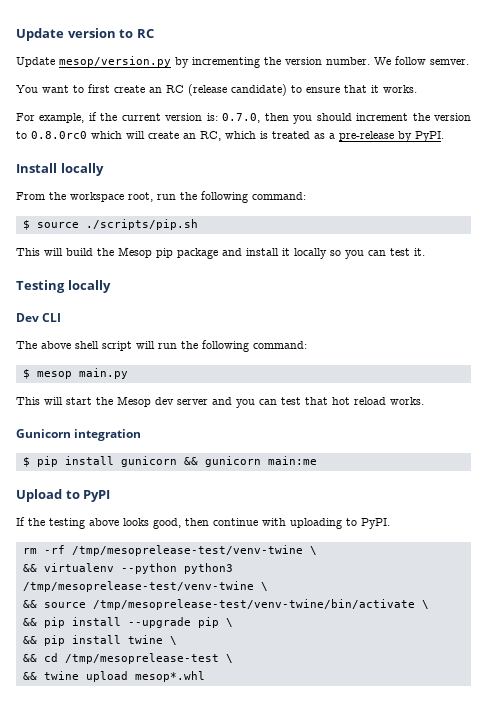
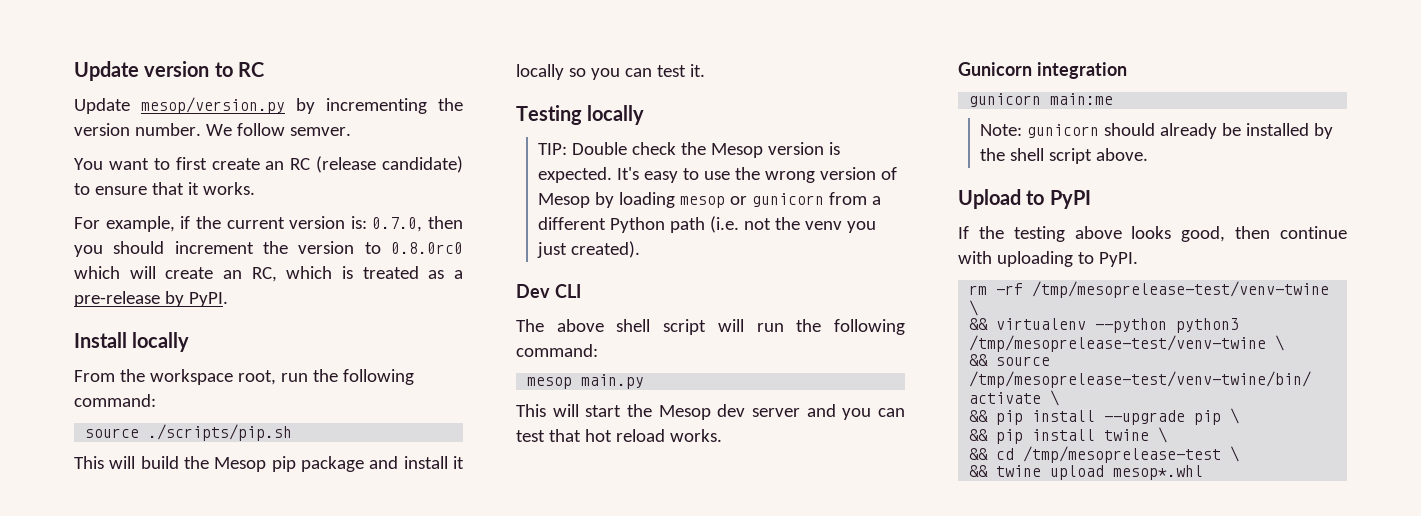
- $ source ./scripts/pip.sh
+ source ./scripts/pip.sh
+ TIP: Double check the Mesop version is expected. It's easy to use the wrong version of Mesop by loading mesop or gunicorn from a different Python path (i.e. not the venv you just created).
- $ mesop main.py
+ mesop main.py
- $ pip install gunicorn && gunicorn main:me
+ gunicorn main:me
+ Note: gunicorn should already be installed by the shell script above.

